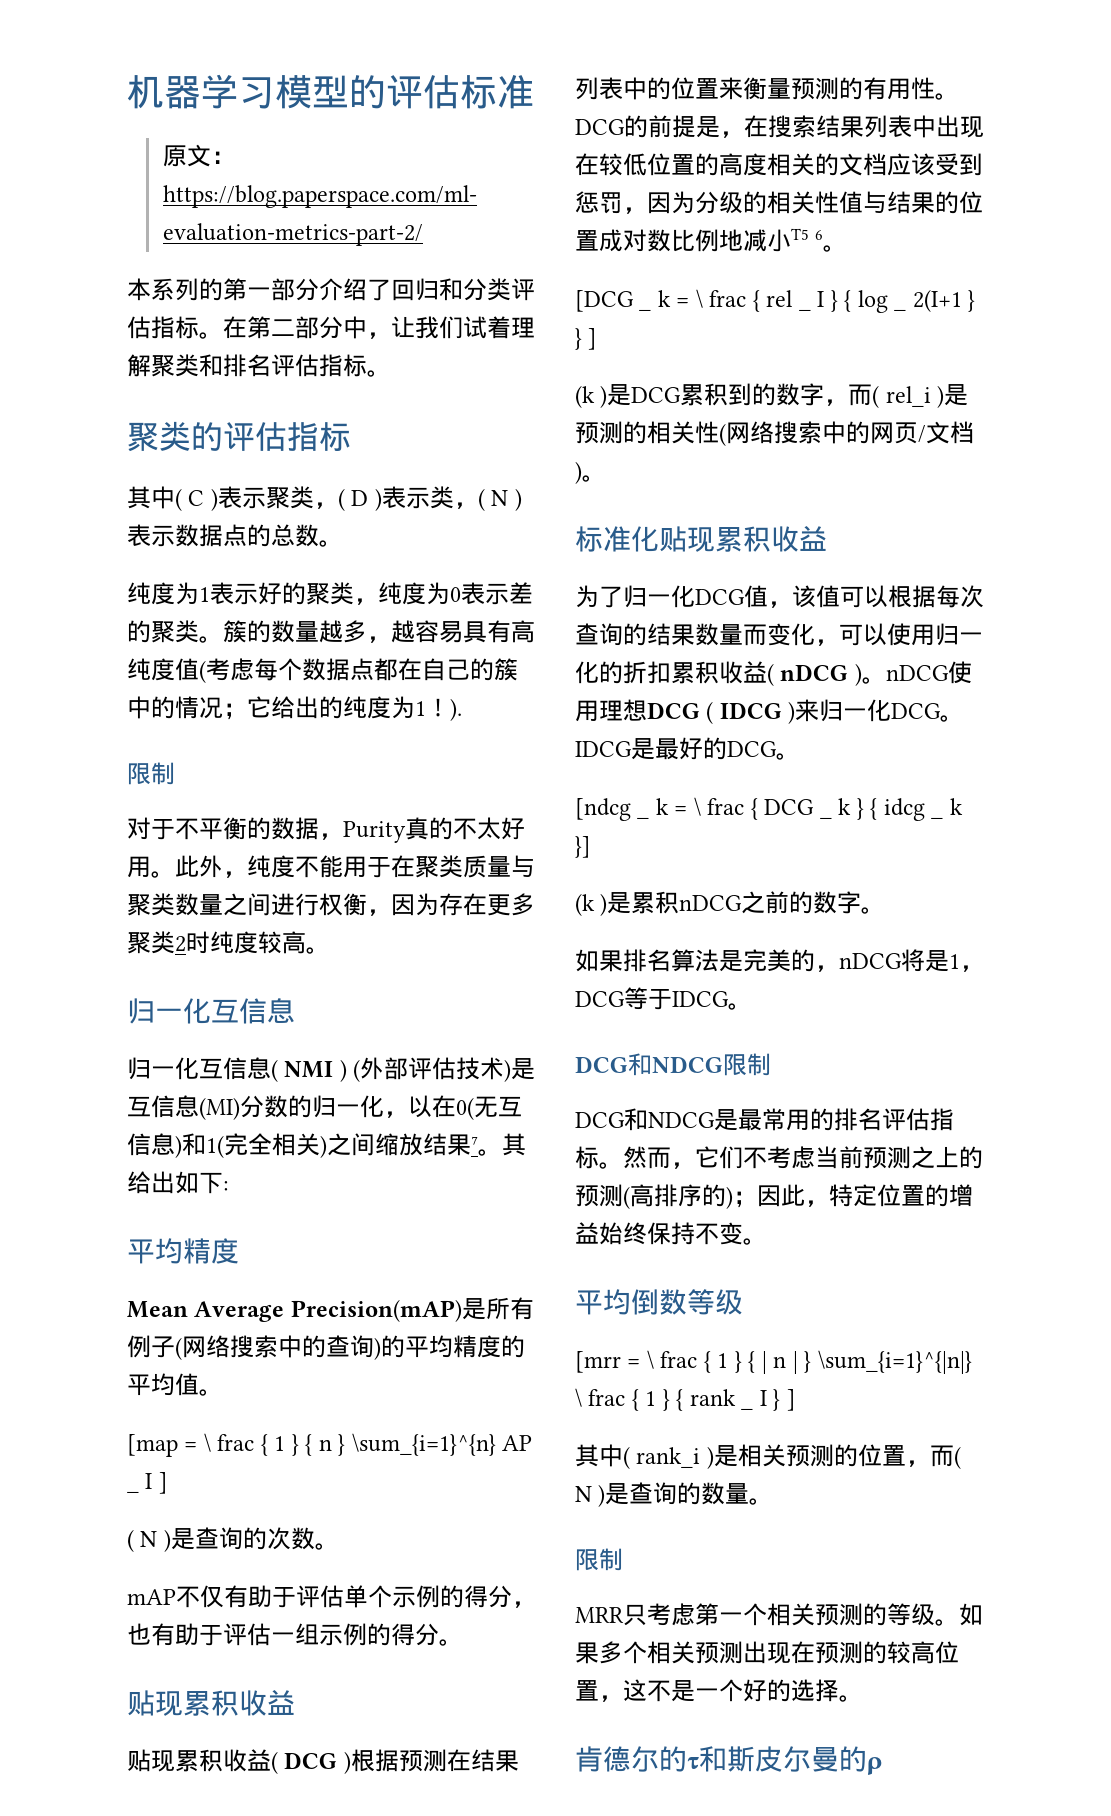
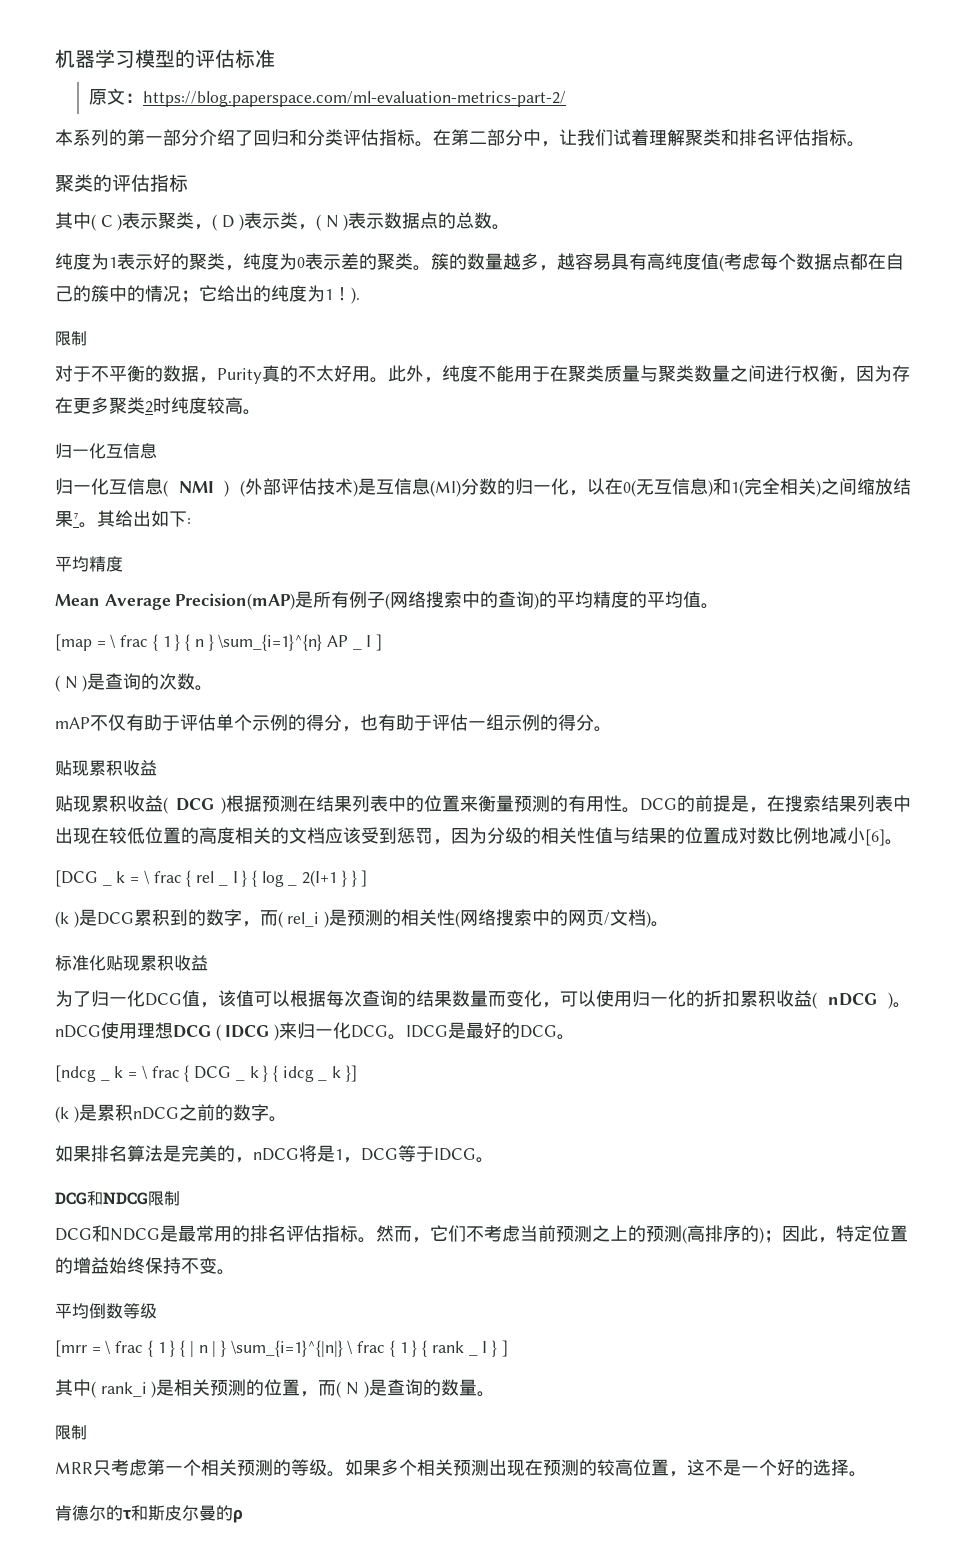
- DCG的前提是，在搜索结果列表中出现在较低位置的高度相关的文档应该受到惩罚，因为分级的相关性值与结果的位置成对数比例地减小T5 6。
+ DCG的前提是，在搜索结果列表中出现在较低位置的高度相关的文档应该受到惩罚，因为分级的相关性值与结果的位置成对数比例地减小[6]。

